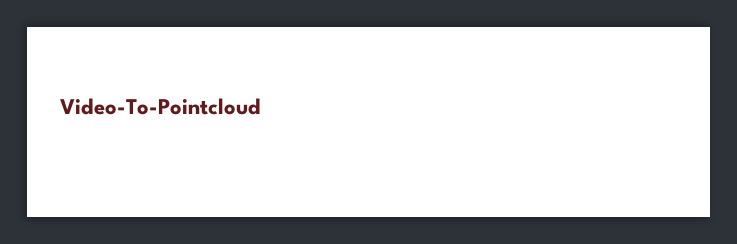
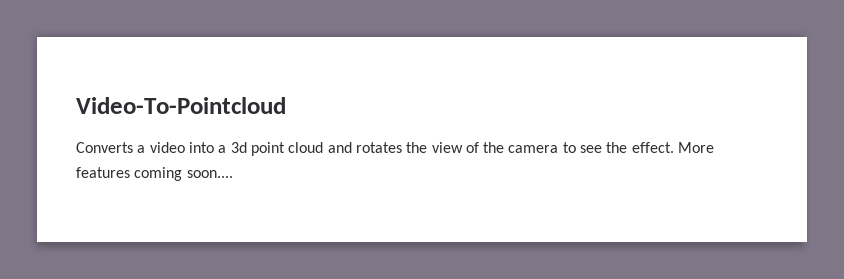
+ Converts a video into a 3d point cloud and rotates the view of the camera to see the effect. More features coming soon....

